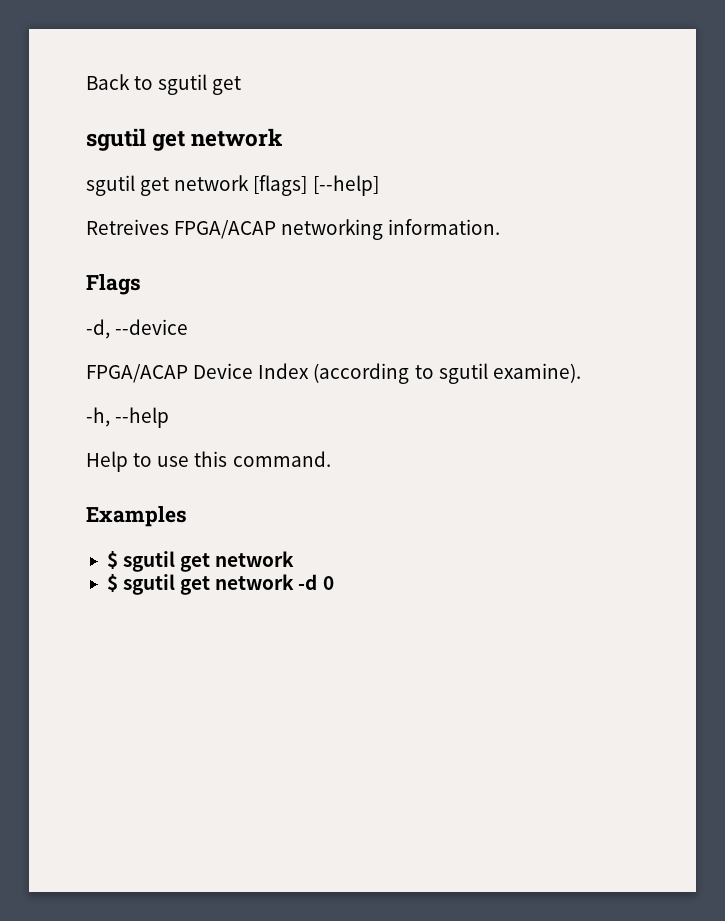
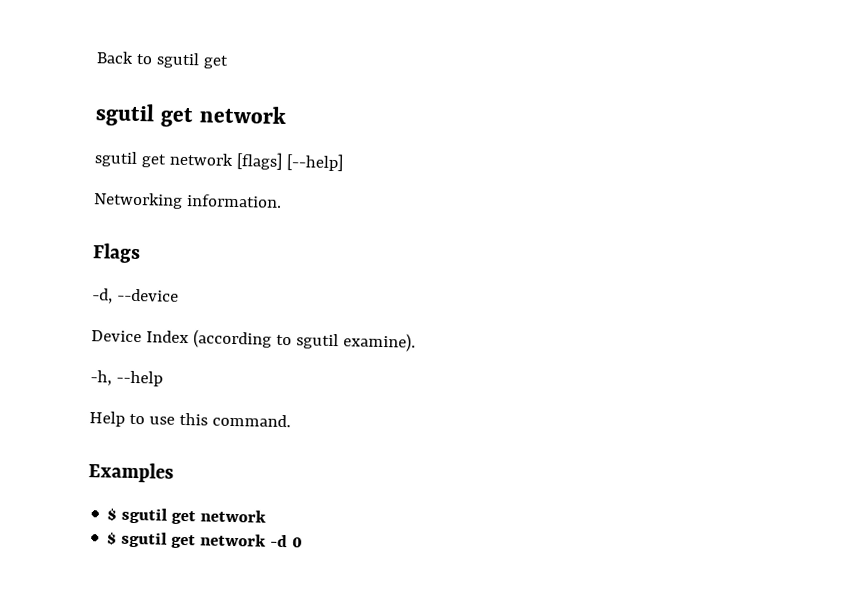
- Retreives FPGA/ACAP networking information.
+ Networking information.
- FPGA/ACAP Device Index (according to sgutil examine).
+ Device Index (according to sgutil examine).

